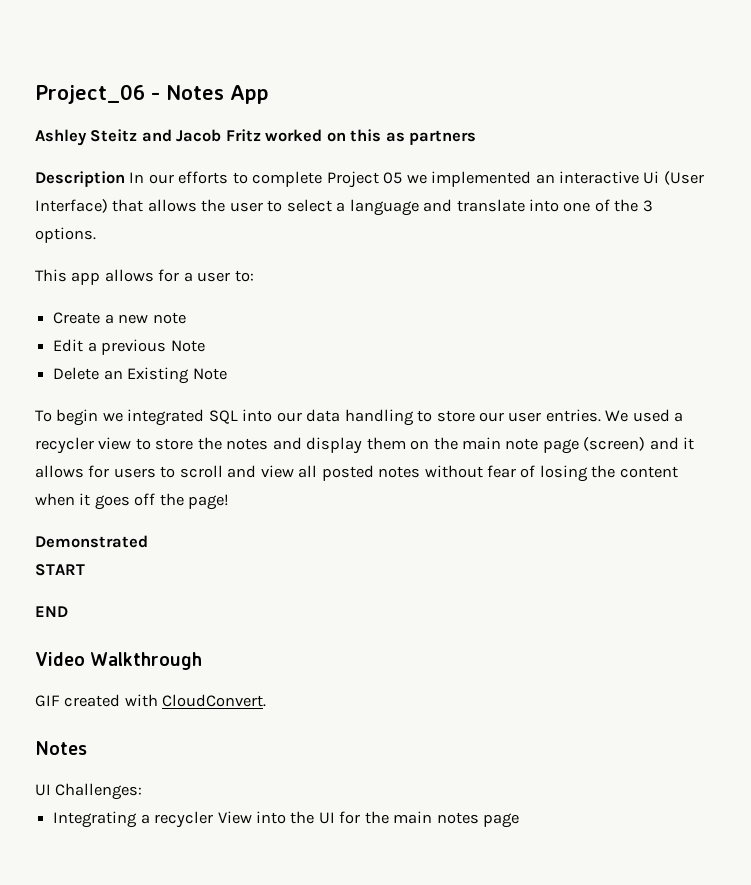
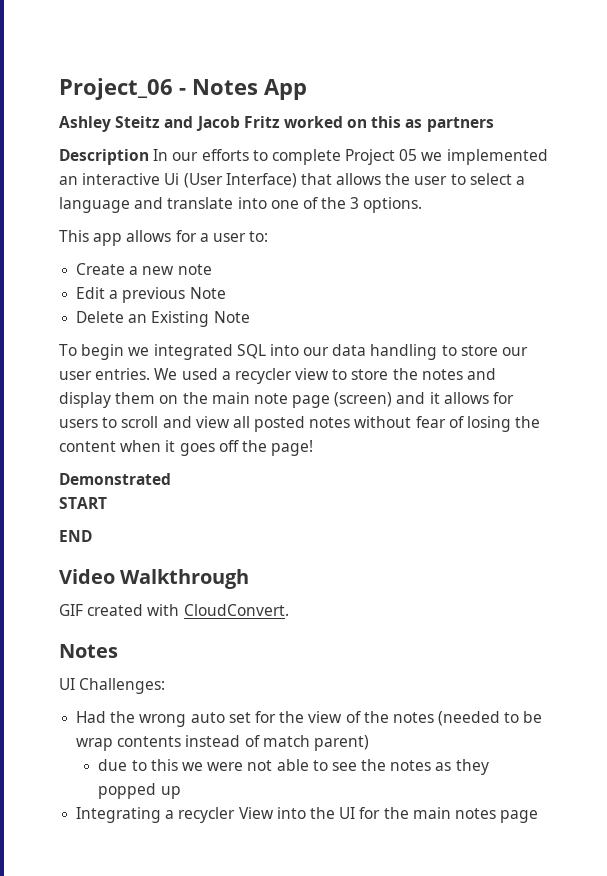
+ Had the wrong auto set for the view of the notes (needed to be wrap contents instead of match parent)
+ due to this we were not able to see the notes as they popped up

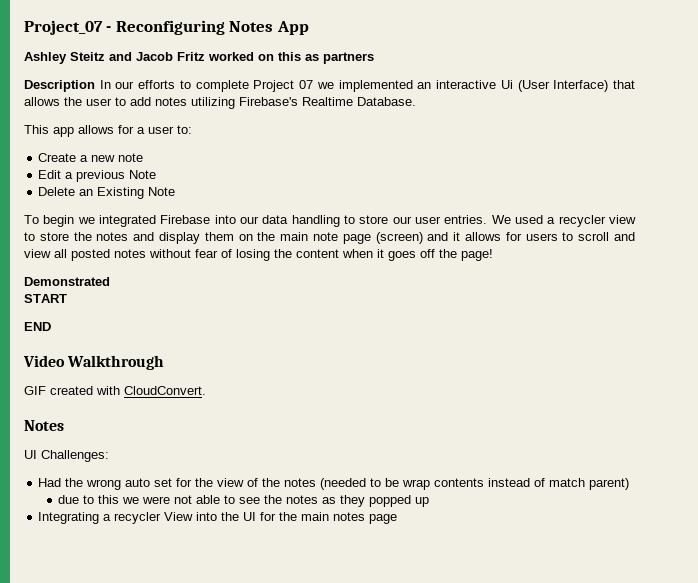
- Project_06 - Notes App
+ Project_07 - Reconfiguring Notes App
- Description In our efforts to complete Project 05 we implemented an interactive Ui (User Interface) that allows the user to select a language and translate into one of the 3 options.
+ Description In our efforts to complete Project 07 we implemented an interactive Ui (User Interface) that allows the user to add notes utilizing Firebase's Realtime Database.
- To begin we integrated SQL into our data handling to store our user entries.
+ To begin we integrated Firebase into our data handling to store our user entries.

